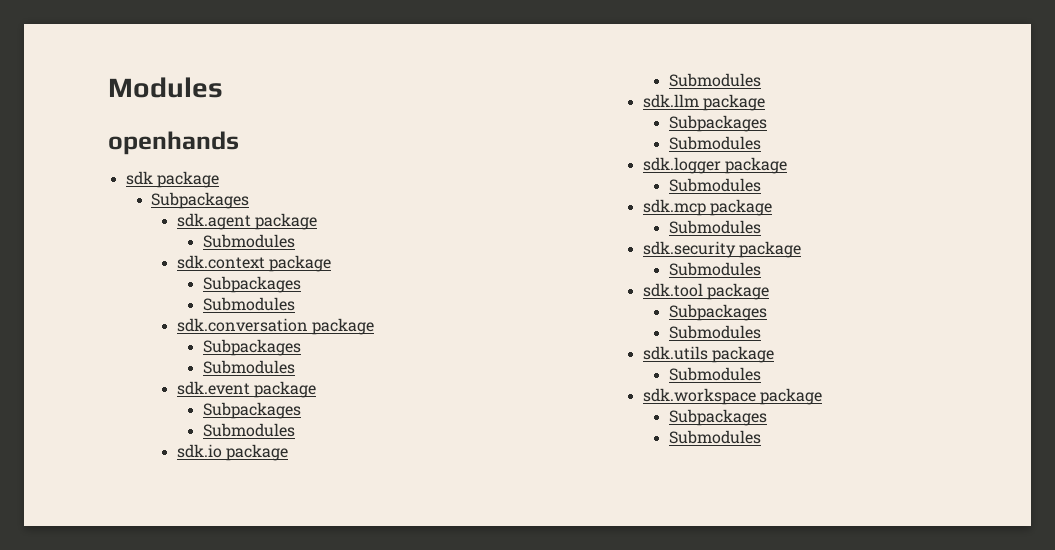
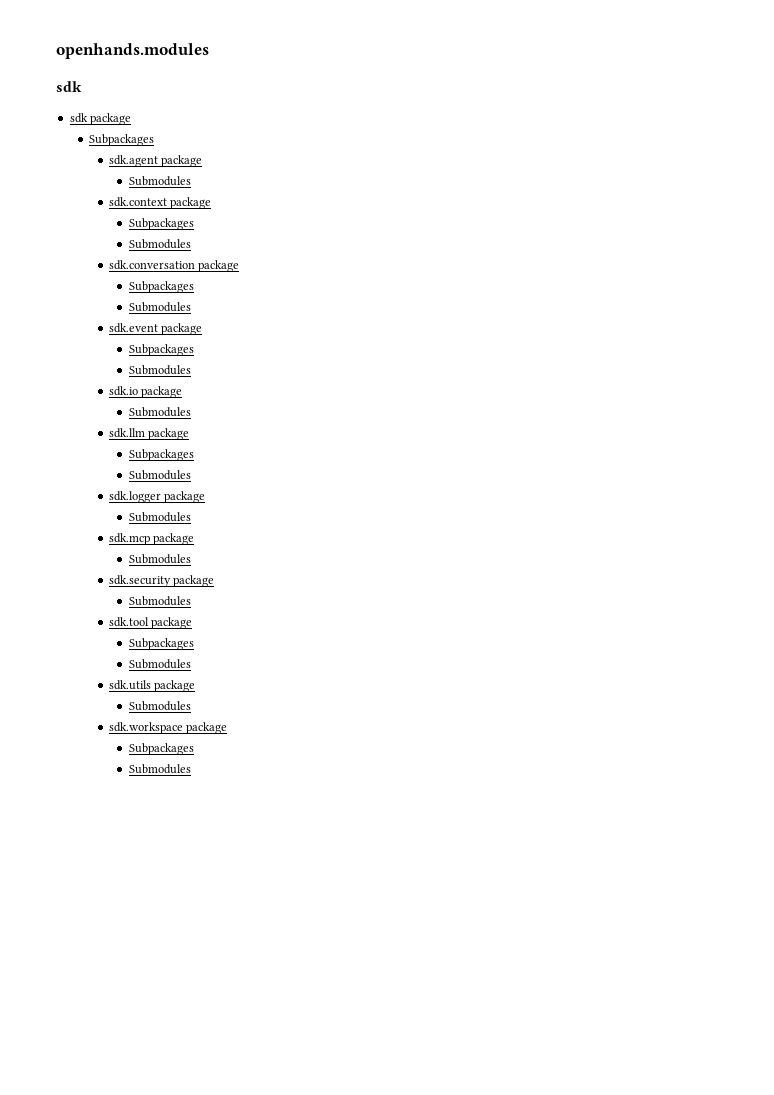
- Modules
- openhands
+ openhands.modules
+ sdk

